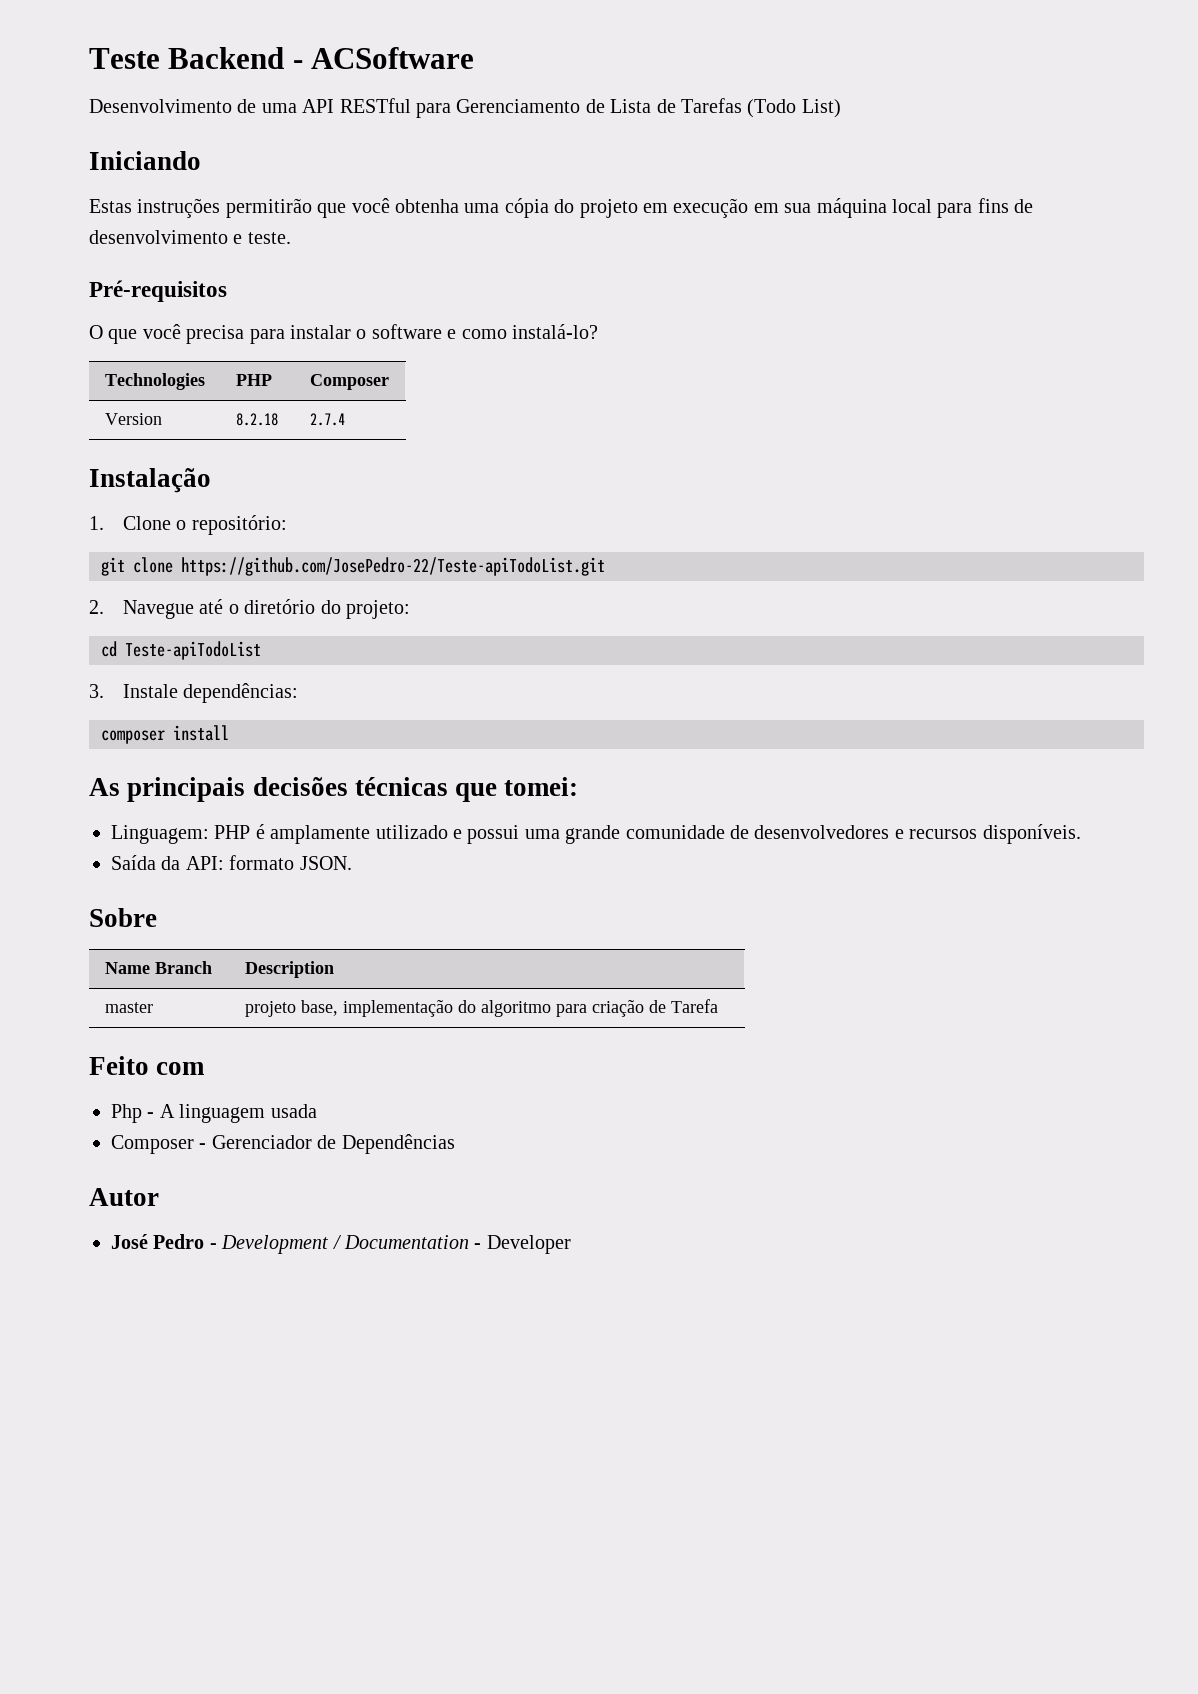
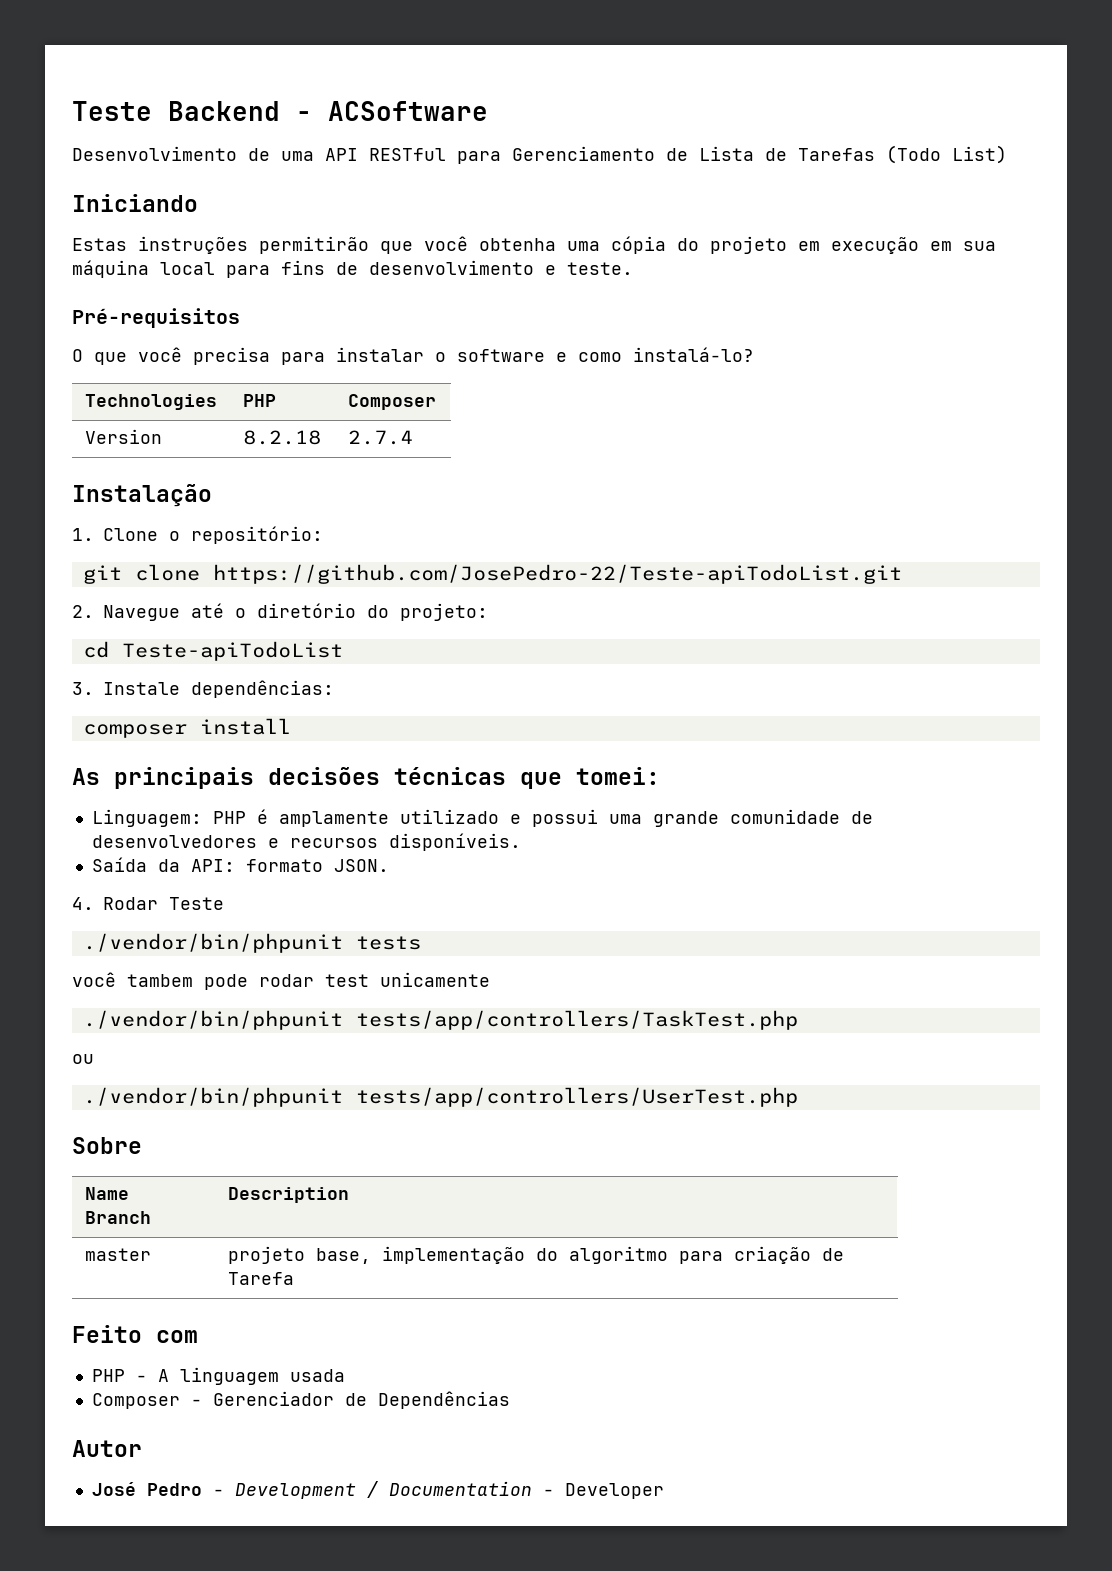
+ 4. Rodar Teste
+ ./vendor/bin/phpunit tests
+ você tambem pode rodar test unicamente
+ ./vendor/bin/phpunit tests/app/controllers/TaskTest.php
+ ou
+ ./vendor/bin/phpunit tests/app/controllers/UserTest.php
- Php - A linguagem usada
+ PHP - A linguagem usada

